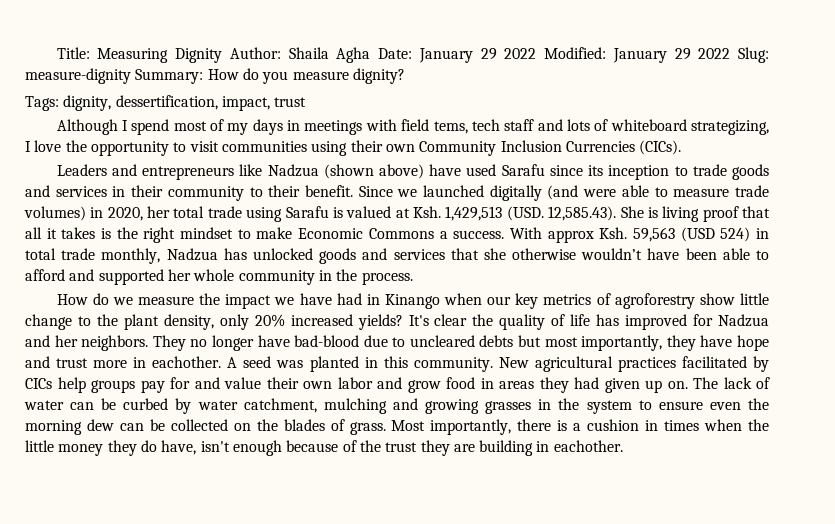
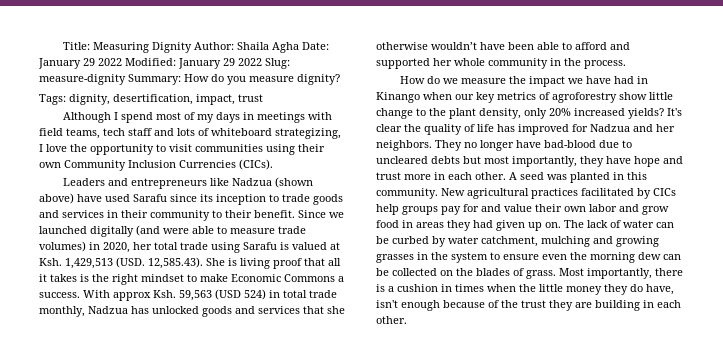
- Tags: dignity, dessertification, impact, trust
+ Tags: dignity, desertification, impact, trust
- Although I spend most of my days in meetings with field tems, tech staff and lots of whiteboard strategizing, I love the opportunity to visit communities using their own Community Inclusion Currencies (CICs).
+ Although I spend most of my days in meetings with field teams, tech staff and lots of whiteboard strategizing, I love the opportunity to visit communities using their own Community Inclusion Currencies (CICs).
- They no longer have bad-blood due to uncleared debts but most importantly, they have hope and trust more in eachother.
+ They no longer have bad-blood due to uncleared debts but most importantly, they have hope and trust more in each other.
- Most importantly, there is a cushion in times when the little money they do have, isn't enough because of the trust they are building in eachother.
+ Most importantly, there is a cushion in times when the little money they do have, isn't enough because of the trust they are building in each other.

